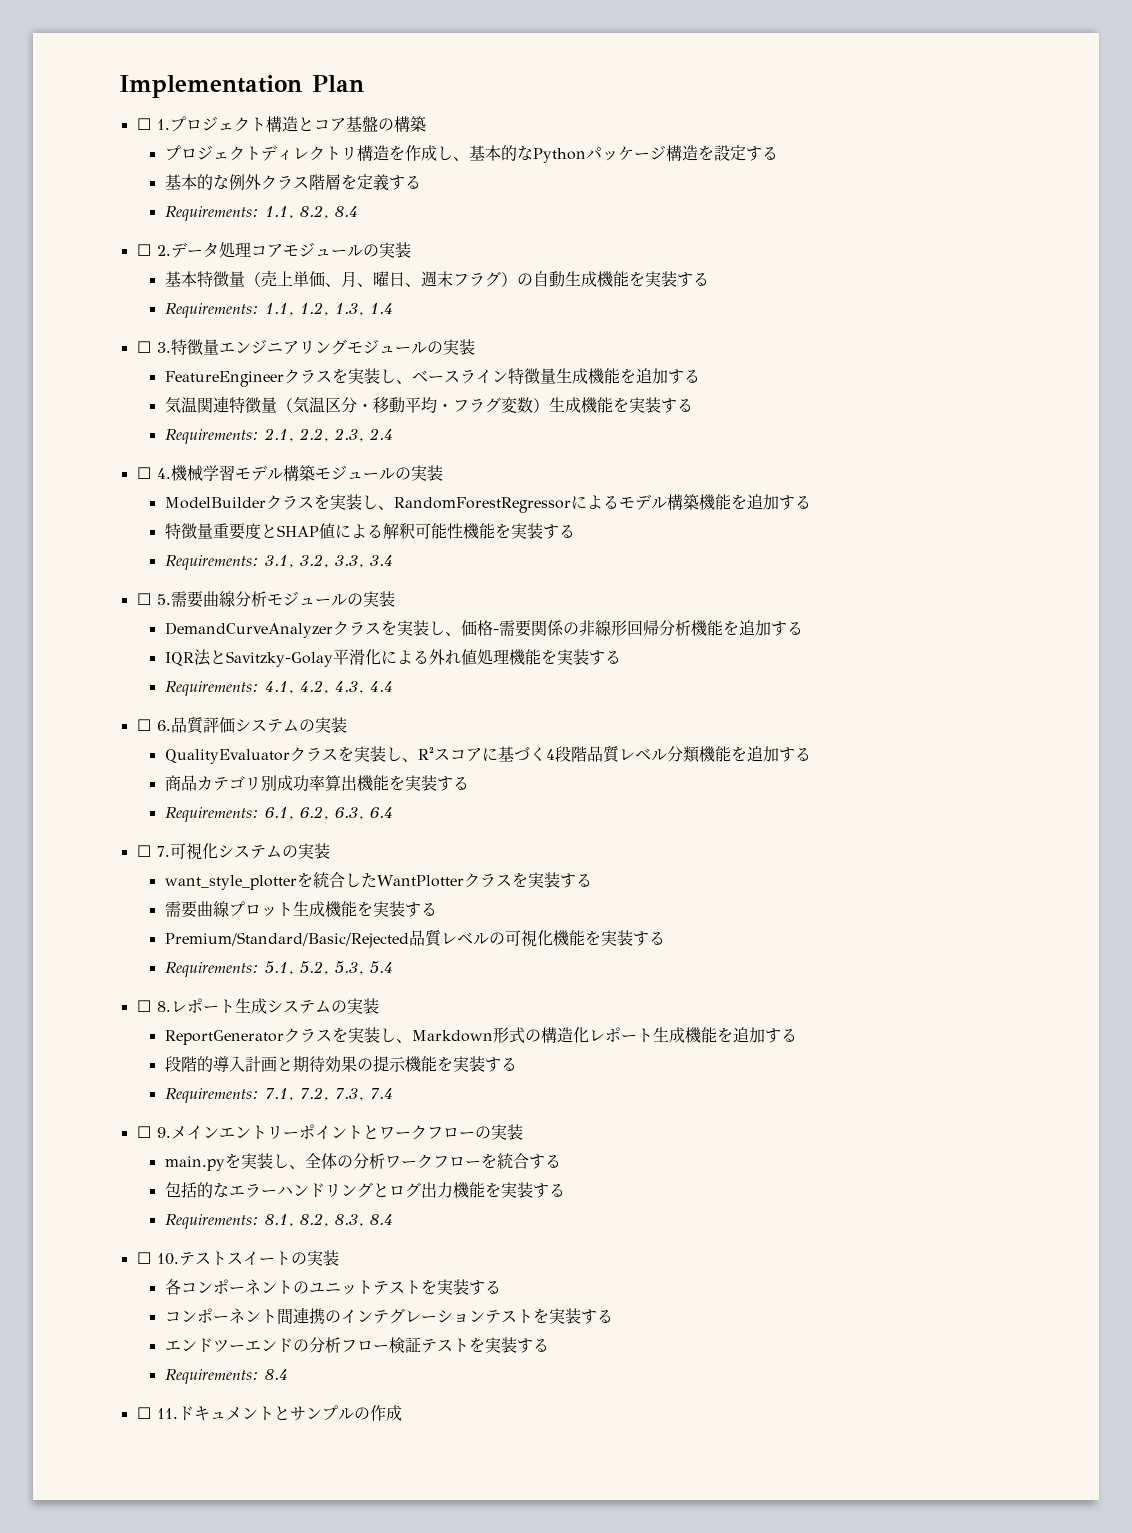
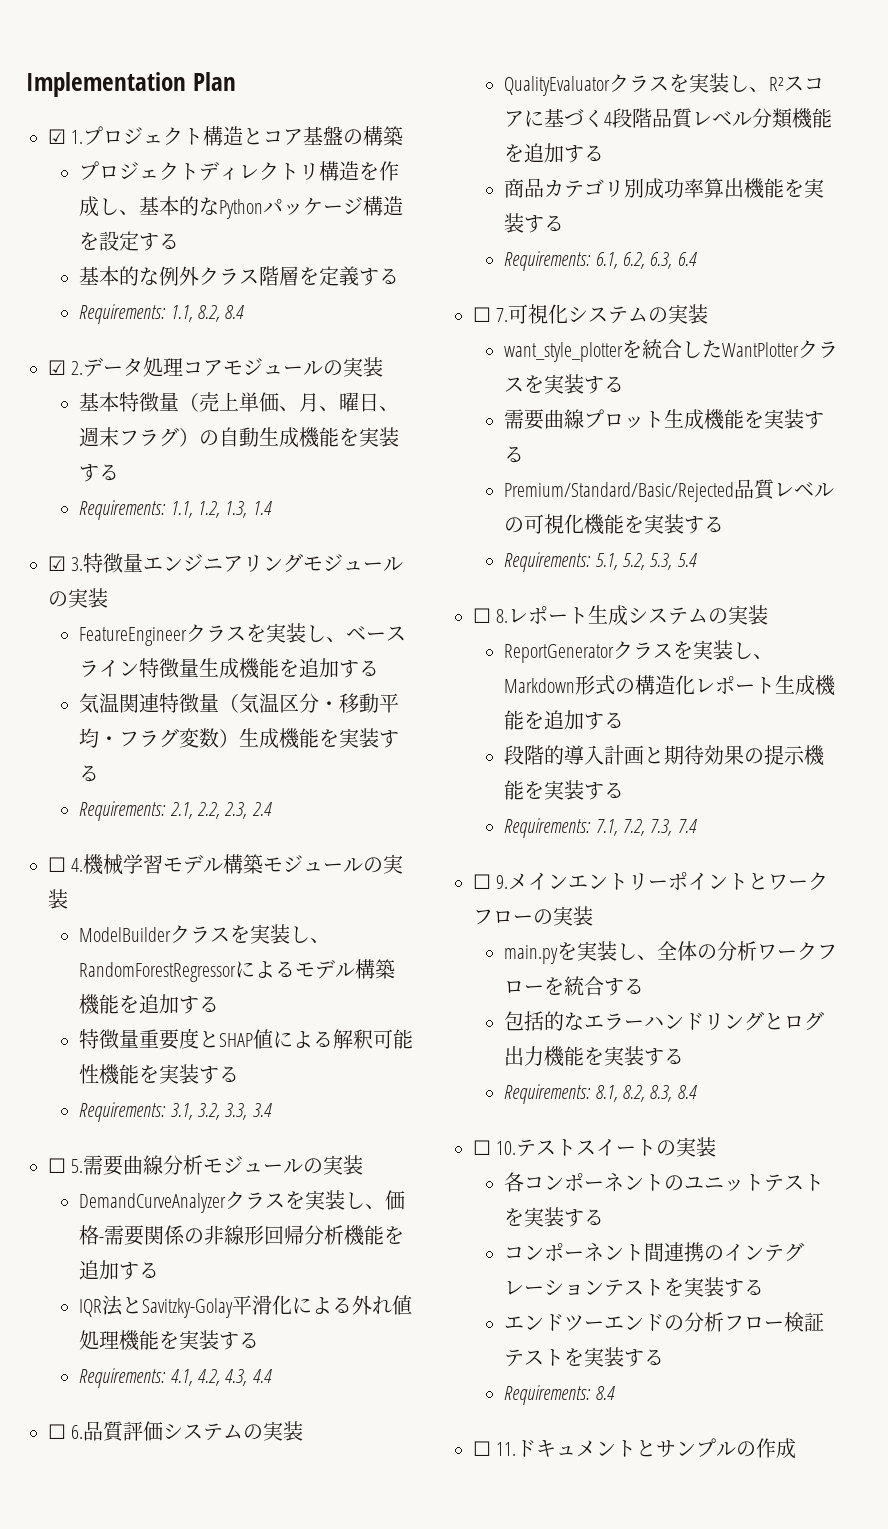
- ☐ 1.プロジェクト構造とコア基盤の構築
+ ☑ 1.プロジェクト構造とコア基盤の構築
- ☐ 2.データ処理コアモジュールの実装
+ ☑ 2.データ処理コアモジュールの実装
- ☐ 3.特徴量エンジニアリングモジュールの実装
+ ☑ 3.特徴量エンジニアリングモジュールの実装

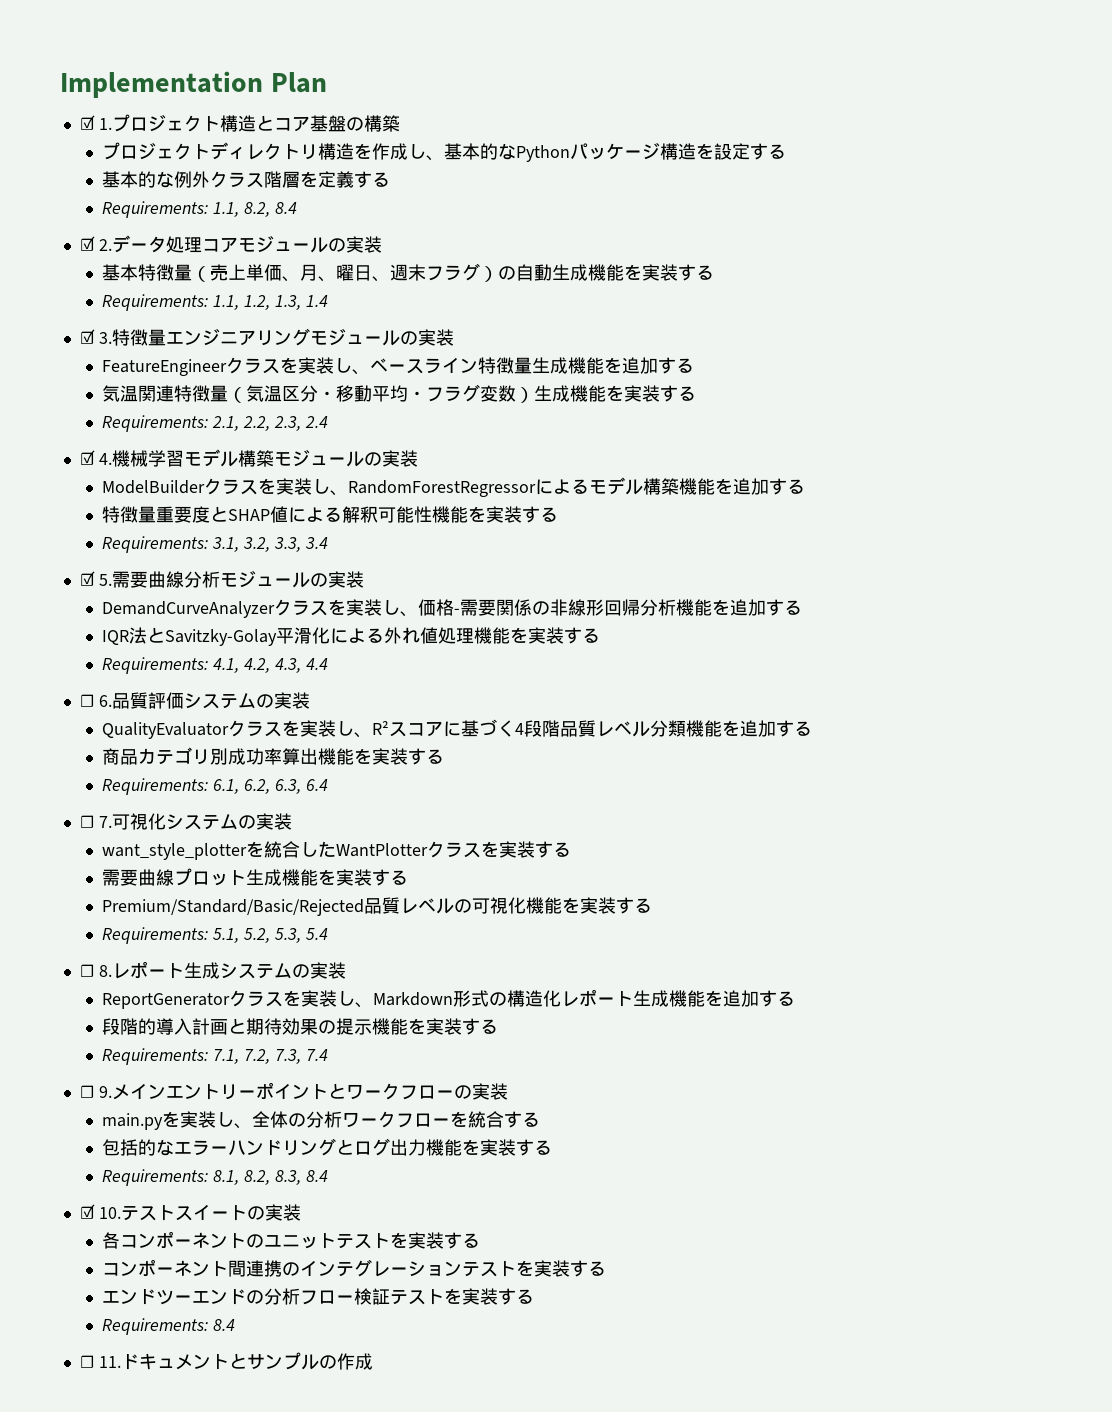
- ☐ 4.機械学習モデル構築モジュールの実装
+ ☑ 4.機械学習モデル構築モジュールの実装
- ☐ 5.需要曲線分析モジュールの実装
+ ☑ 5.需要曲線分析モジュールの実装
- ☐ 10.テストスイートの実装
+ ☑ 10.テストスイートの実装

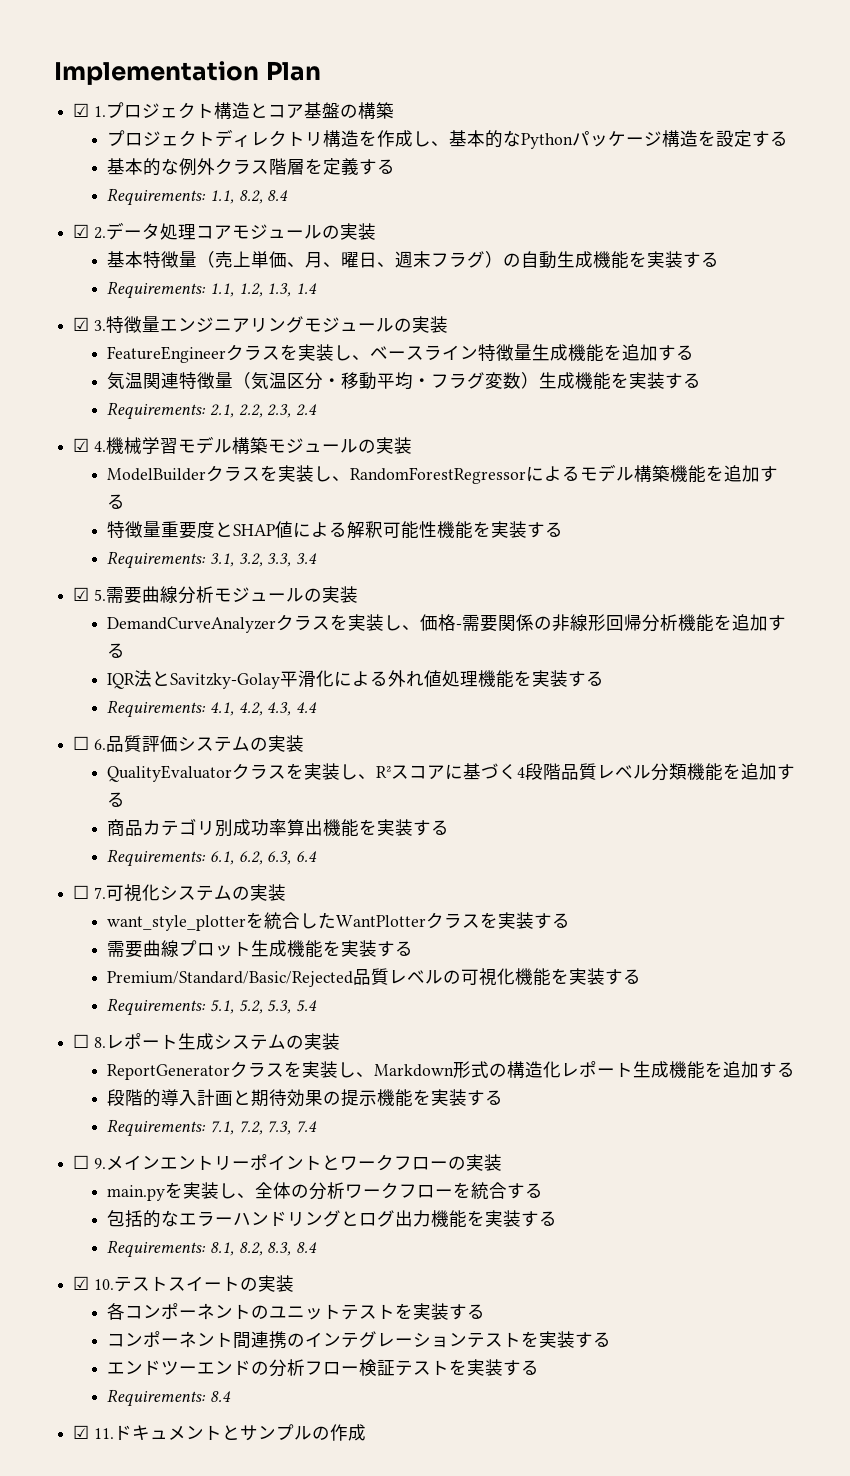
- ☐ 11.ドキュメントとサンプルの作成
+ ☑ 11.ドキュメントとサンプルの作成

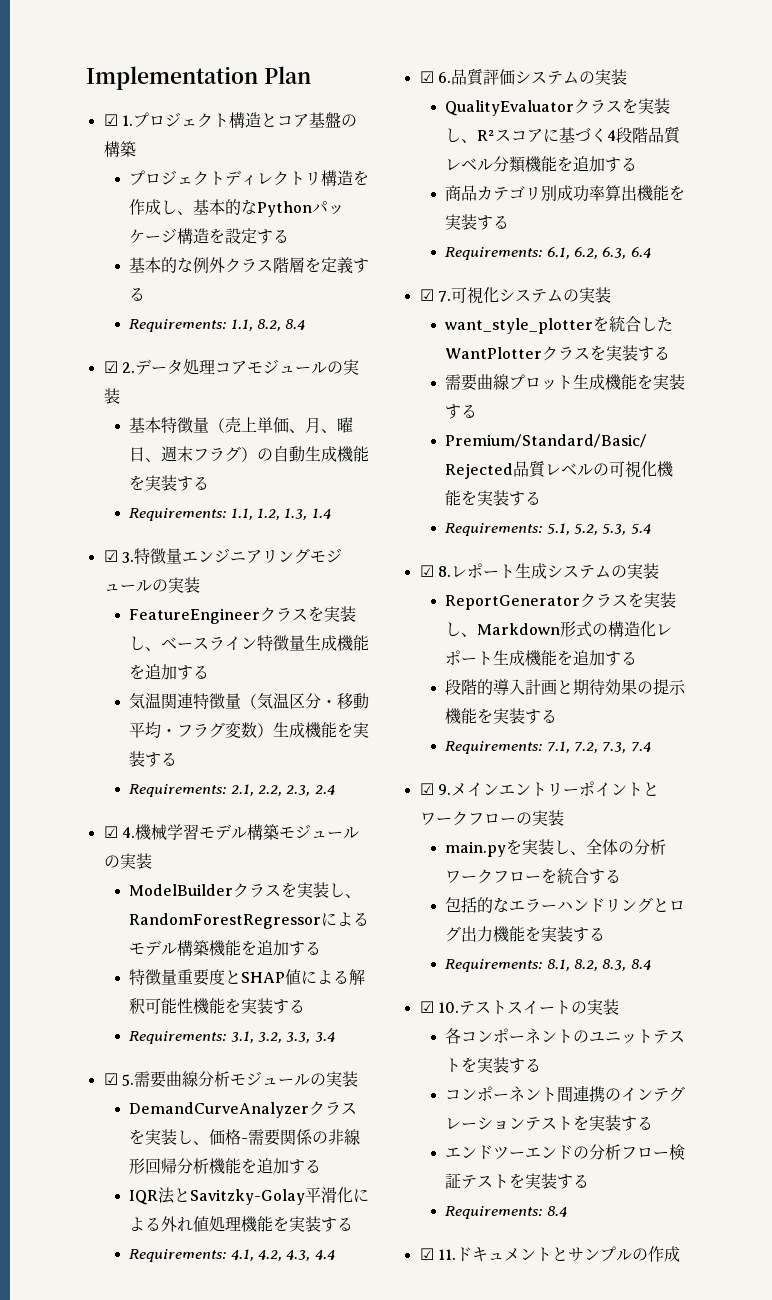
- ☐ 6.品質評価システムの実装
+ ☑ 6.品質評価システムの実装
- ☐ 7.可視化システムの実装
+ ☑ 7.可視化システムの実装
- ☐ 8.レポート生成システムの実装
+ ☑ 8.レポート生成システムの実装
- ☐ 9.メインエントリーポイントとワークフローの実装
+ ☑ 9.メインエントリーポイントとワークフローの実装

